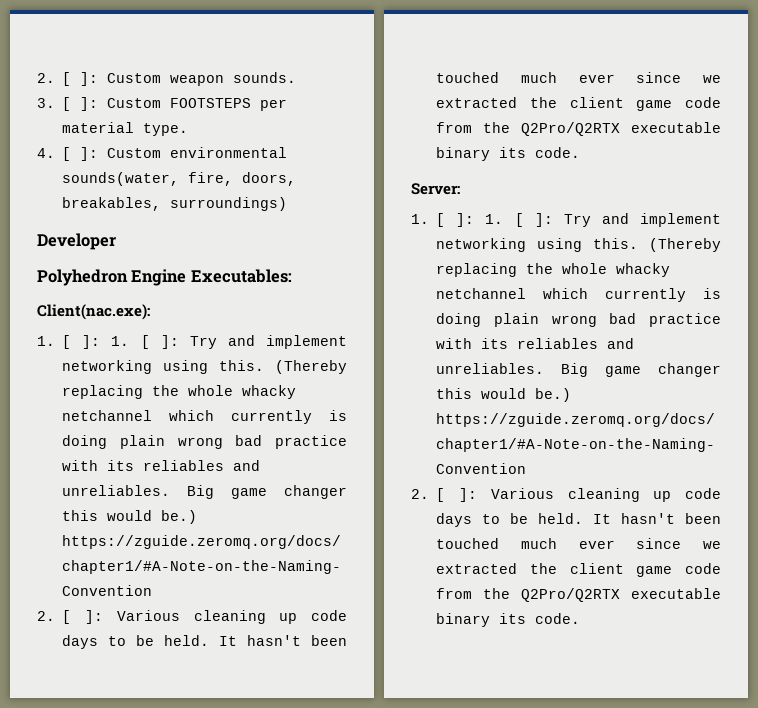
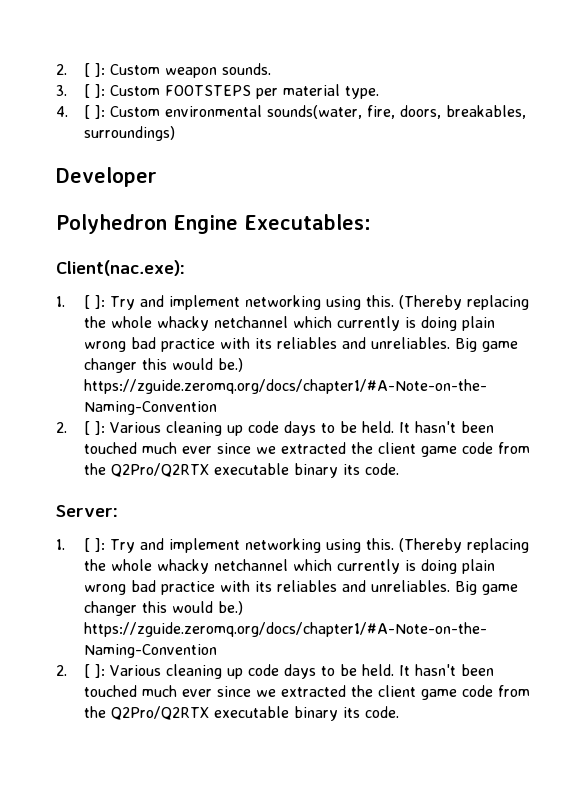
  Client(nac.exe):
- 1. [ ]: 1. [ ]: Try and implement networking using this.
+ 1. [ ]: Try and implement networking using this.
  Server:
- 1. [ ]: 1. [ ]: Try and implement networking using this.
+ 1. [ ]: Try and implement networking using this.

